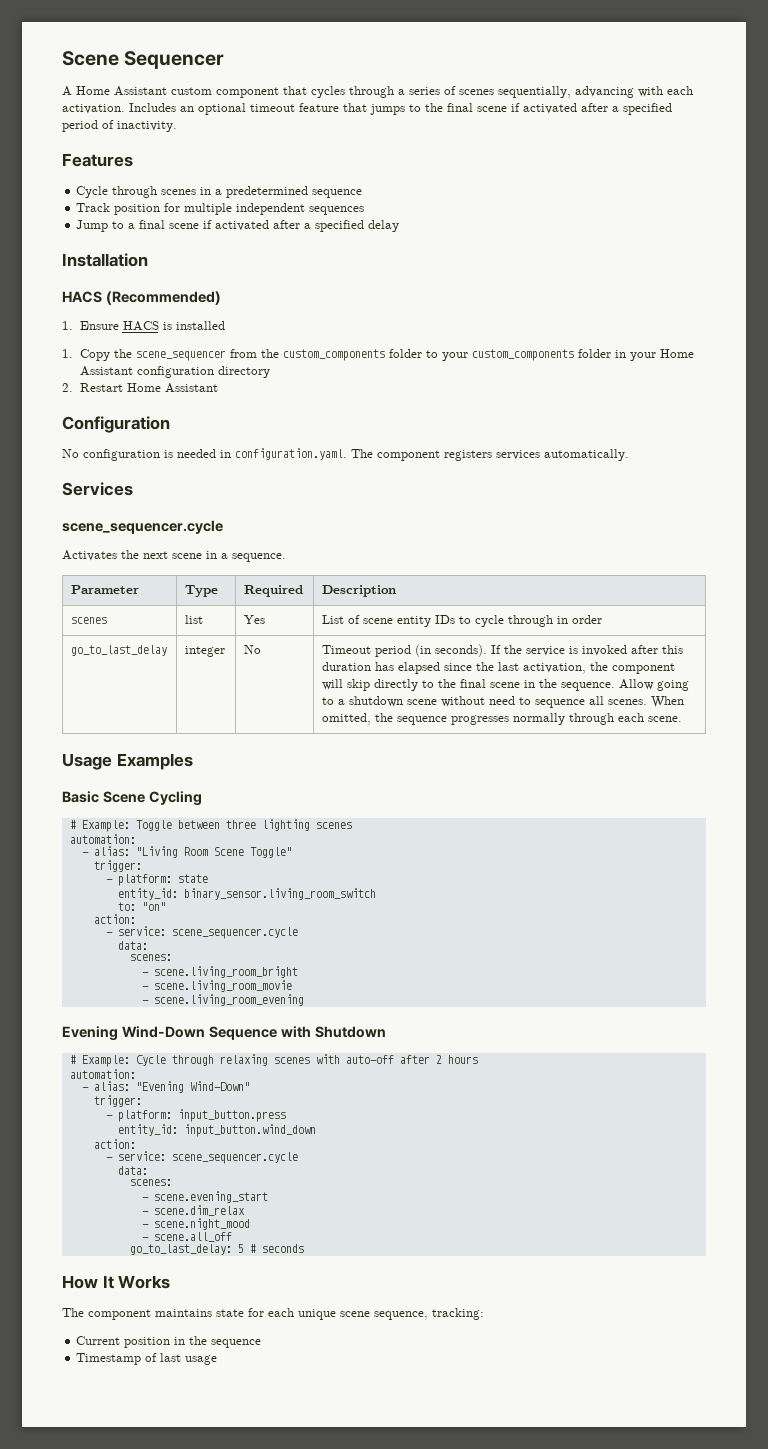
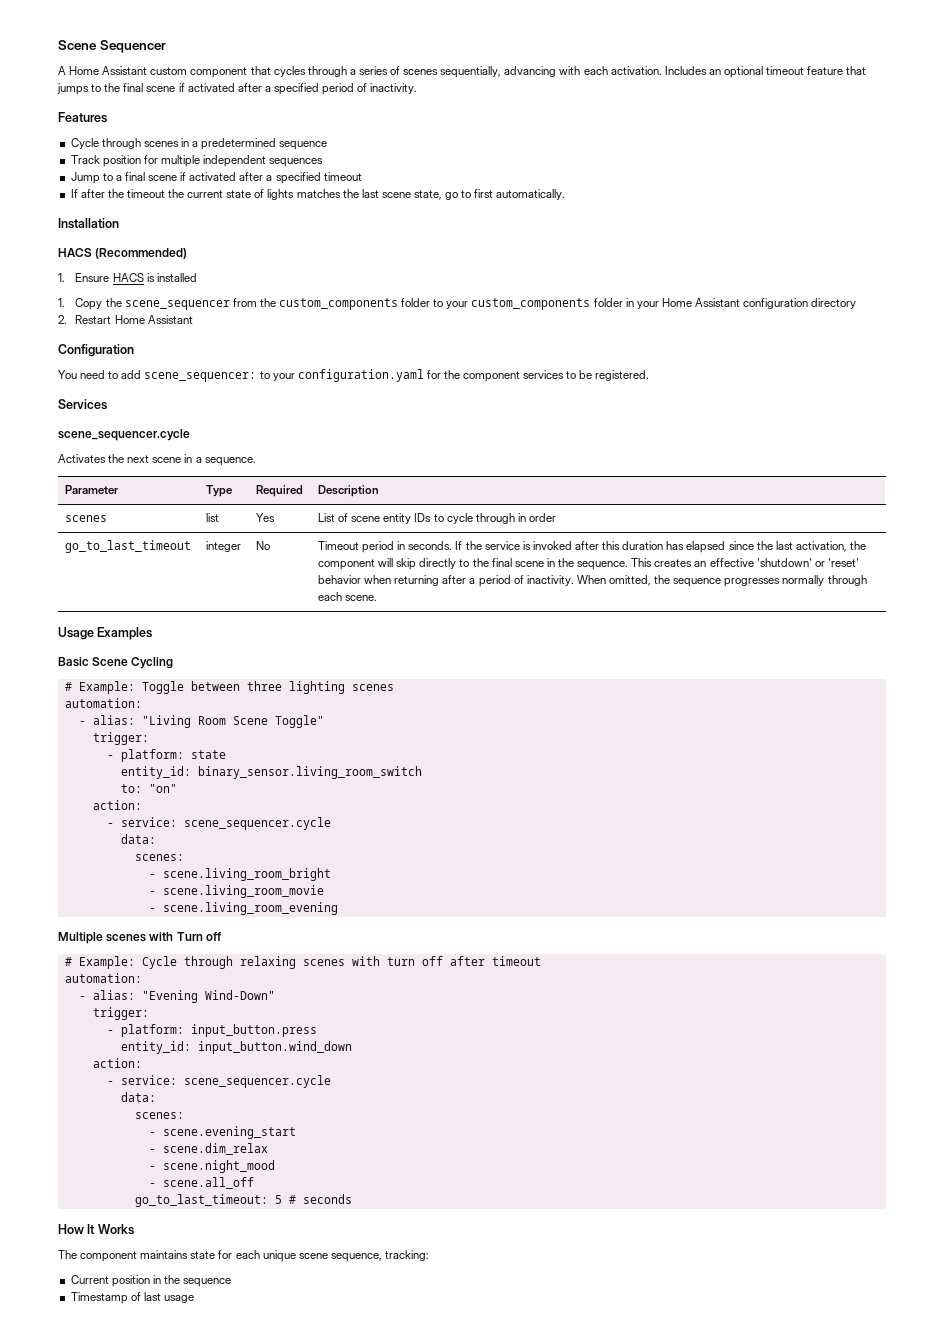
- Jump to a final scene if activated after a specified delay
+ Jump to a final scene if activated after a specified timeout
+ If after the timeout the current state of lights matches the last scene state, go to first automatically.
- No configuration is needed in configuration.yaml. The component registers services automatically.
+ You need to add scene_sequencer: to your configuration.yaml for the component services to be registered.
- go_to_last_delay
+ go_to_last_timeout
- Timeout period (in seconds).
+ Timeout period in seconds.
- Allow going to a shutdown scene without need to sequence all scenes.
+ This creates an effective 'shutdown' or 'reset' behavior when returning after a period of inactivity.
- Evening Wind-Down Sequence with Shutdown
+ Multiple scenes with Turn off
- # Example: Cycle through relaxing scenes with auto-off after 2 hours
+ # Example: Cycle through relaxing scenes with turn off after timeout
- go_to_last_delay: 5 # seconds
+ go_to_last_timeout: 5 # seconds

